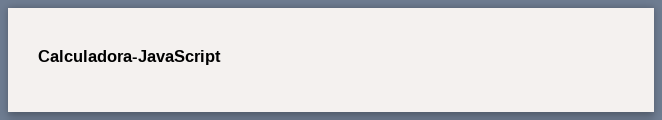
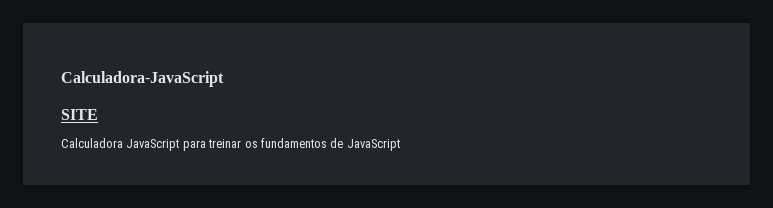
+ SITE
+ Calculadora JavaScript para treinar os fundamentos de JavaScript

